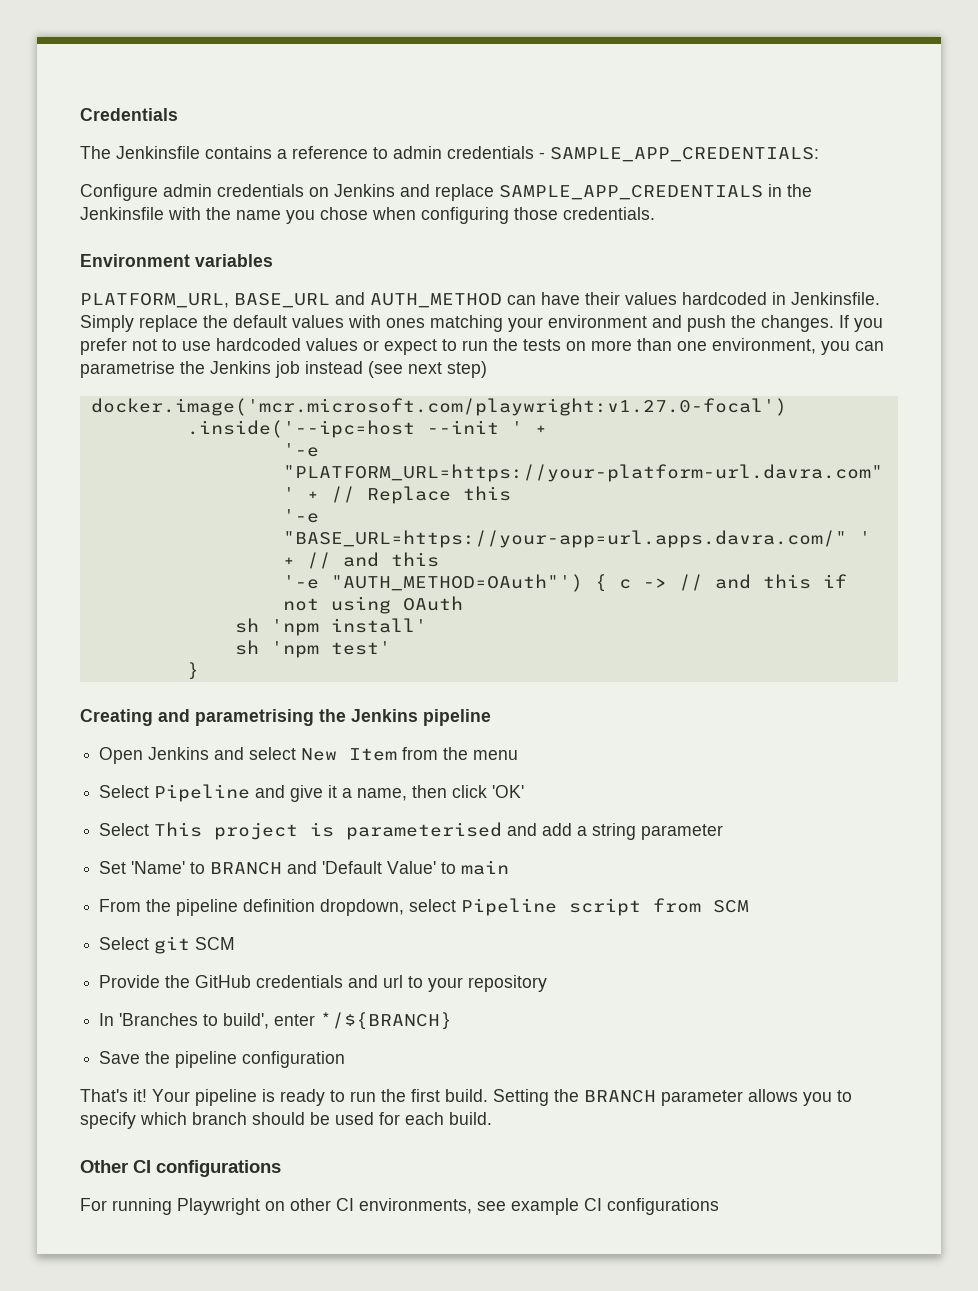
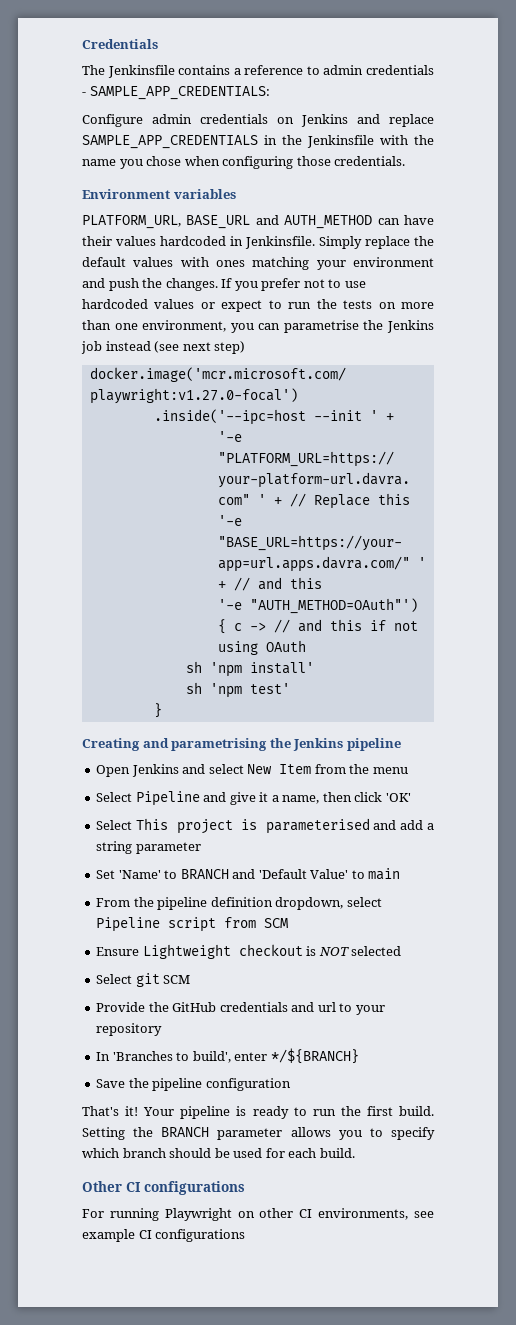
+ Ensure Lightweight checkout is NOT selected

